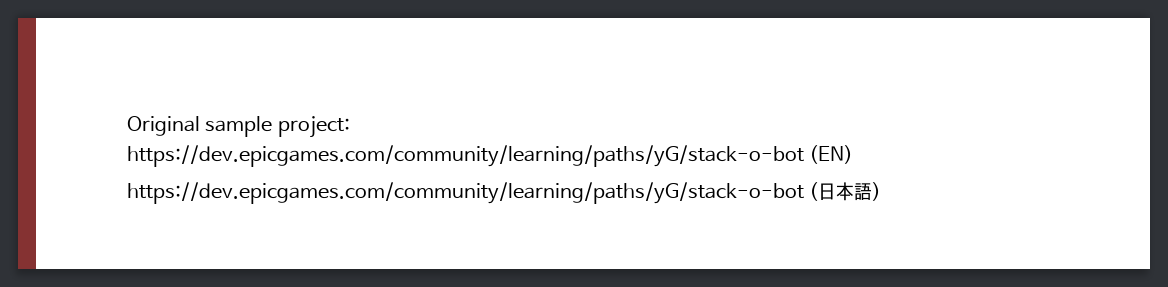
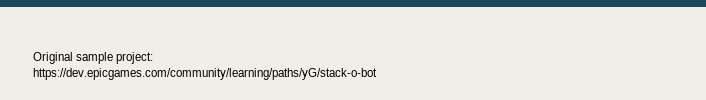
- https://dev.epicgames.com/community/learning/paths/yG/stack-o-bot (EN)
- https://dev.epicgames.com/community/learning/paths/yG/stack-o-bot (日本語)
+ https://dev.epicgames.com/community/learning/paths/yG/stack-o-bot

